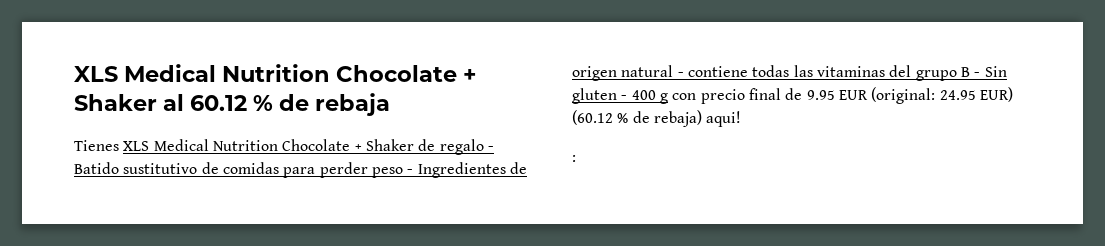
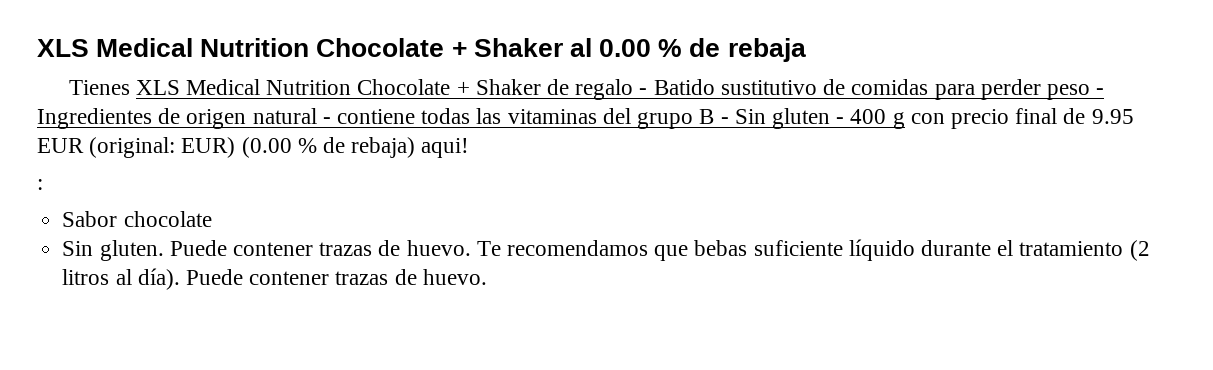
- XLS Medical Nutrition Chocolate + Shaker al 60.12 % de rebaja
+ XLS Medical Nutrition Chocolate + Shaker al 0.00 % de rebaja
- Tienes XLS Medical Nutrition Chocolate + Shaker de regalo - Batido sustitutivo de comidas para perder peso - Ingredientes de origen natural - contiene todas las vitaminas del grupo B - Sin gluten - 400 g con precio final de 9.95 EUR (original: 24.95 EUR) (60.12 % de rebaja) aqui!
+ Tienes XLS Medical Nutrition Chocolate + Shaker de regalo - Batido sustitutivo de comidas para perder peso - Ingredientes de origen natural - contiene todas las vitaminas del grupo B - Sin gluten - 400 g con precio final de 9.95 EUR (original: EUR) (0.00 % de rebaja) aqui!
+ Sabor chocolate
+ Sin gluten. Puede contener trazas de huevo. Te recomendamos que bebas suficiente líquido durante el tratamiento (2 litros al día). Puede contener trazas de huevo.

